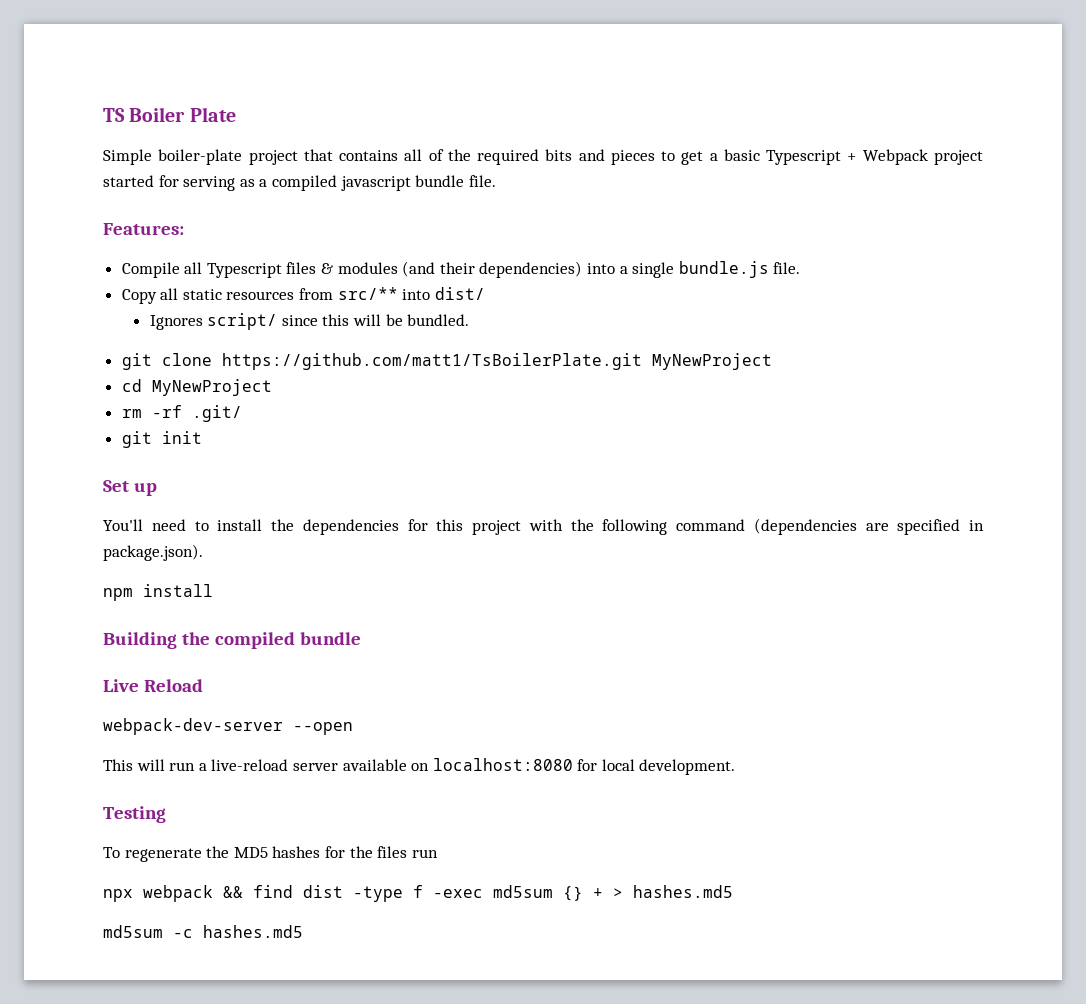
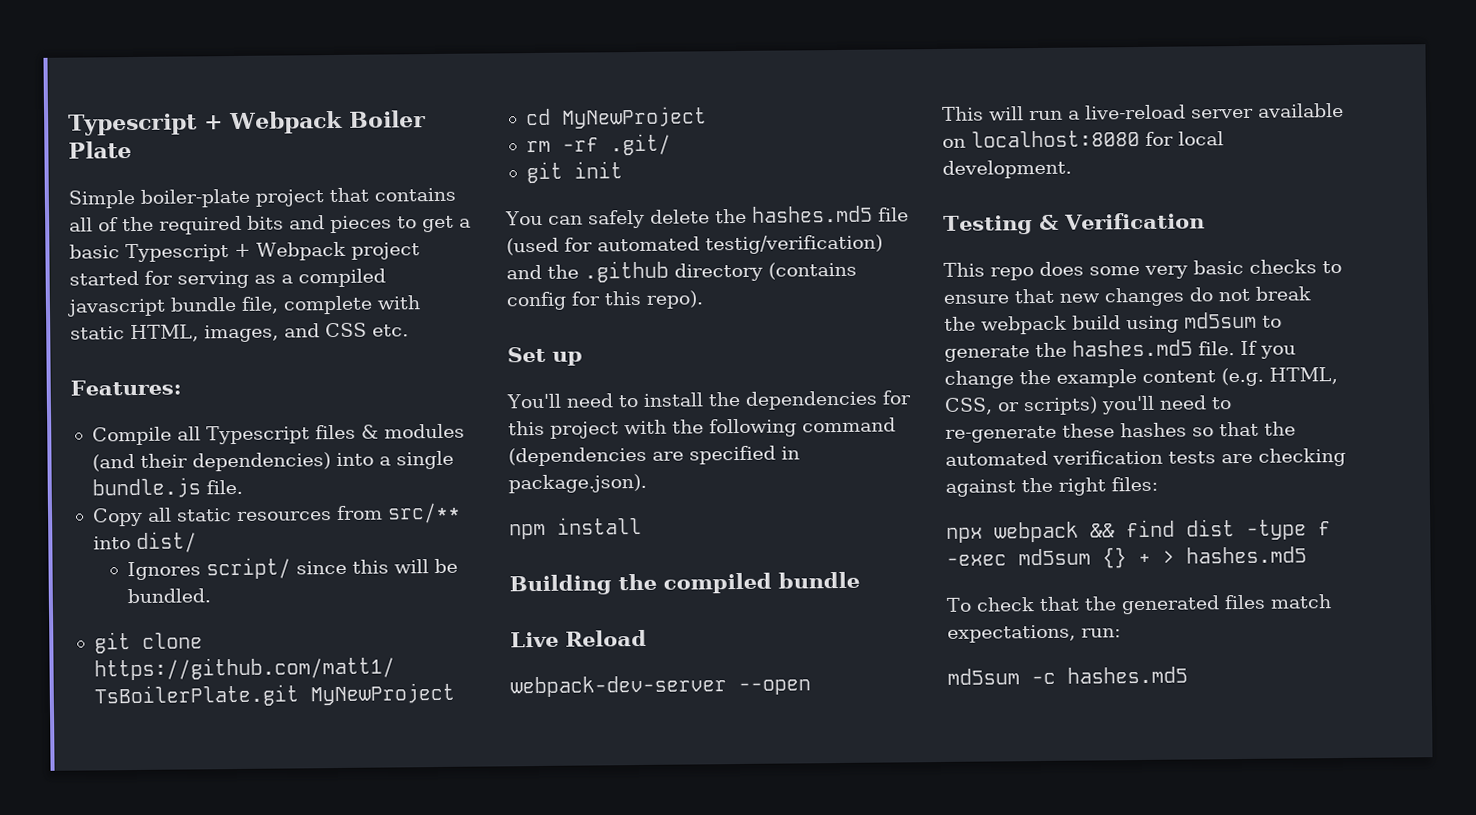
- TS Boiler Plate
+ Typescript + Webpack Boiler Plate
- Simple boiler-plate project that contains all of the required bits and pieces to get a basic Typescript + Webpack project started for serving as a compiled javascript bundle file.
+ Simple boiler-plate project that contains all of the required bits and pieces to get a basic Typescript + Webpack project started for serving as a compiled javascript bundle file, complete with static HTML, images, and CSS etc.
+ You can safely delete the hashes.md5 file (used for automated testig/verification) and the .github directory (contains config for this repo).
- Testing
- To regenerate the MD5 hashes for the files run
+ Testing & Verification
+ This repo does some very basic checks to ensure that new changes do not break the webpack build using md5sum to generate the hashes.md5 file. If you change the example content (e.g. HTML, CSS, or scripts) you'll need to re-generate these hashes so that the automated verification tests are checking against the right files:
+ To check that the generated files match expectations, run:

